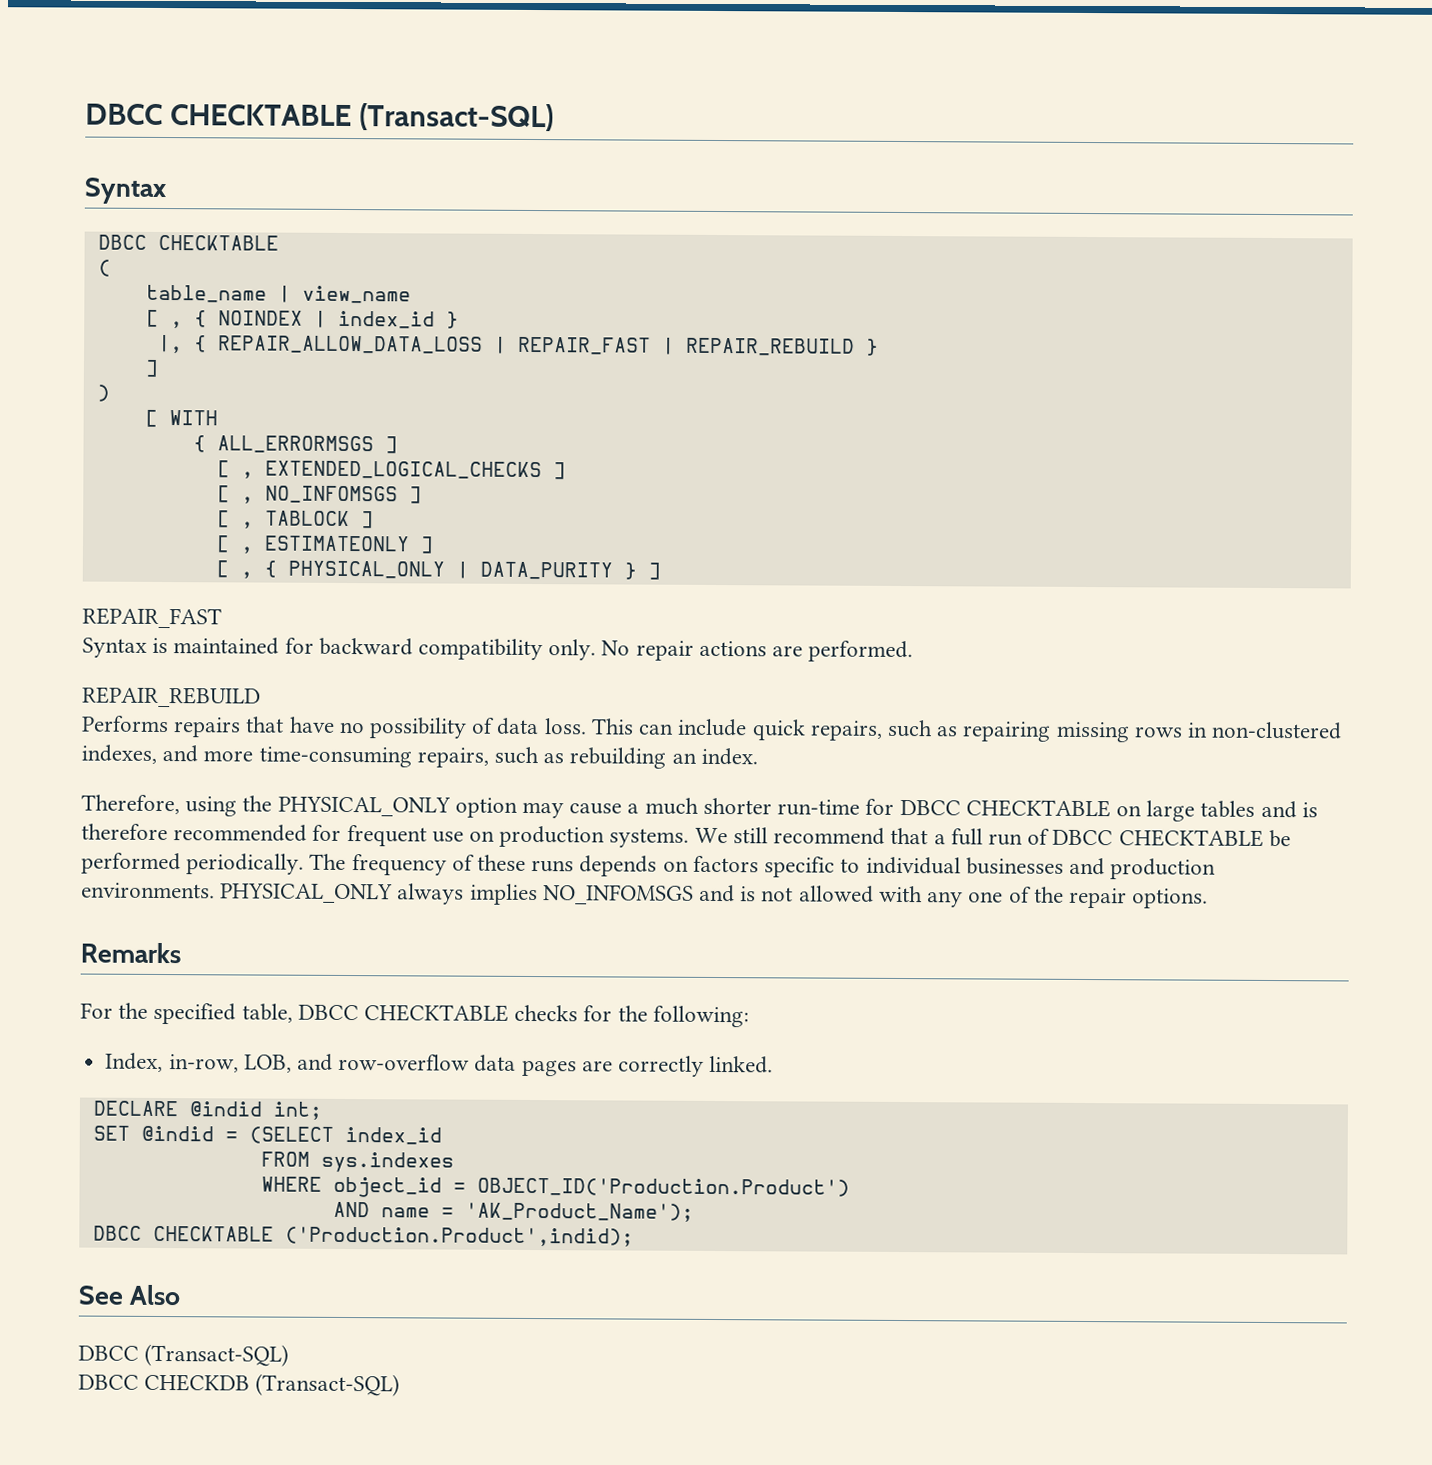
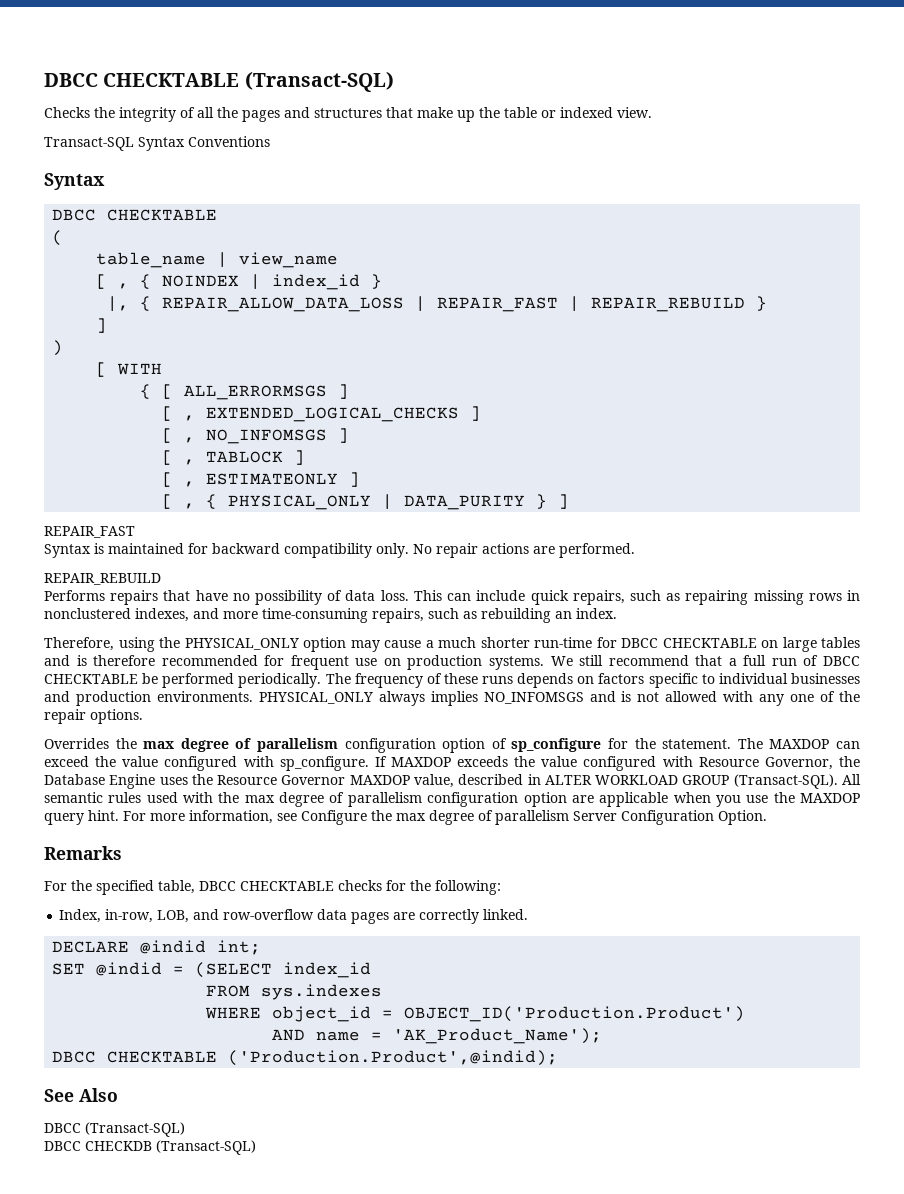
+ Checks the integrity of all the pages and structures that make up the table or indexed view.
+ Transact-SQL Syntax Conventions
- { ALL_ERRORMSGS ]
+ { [ ALL_ERRORMSGS ]
- This can include quick repairs, such as repairing missing rows in non-clustered indexes, and more time-consuming repairs, such as rebuilding an index.
+ This can include quick repairs, such as repairing missing rows in nonclustered indexes, and more time-consuming repairs, such as rebuilding an index.
+ Overrides the max degree of parallelism configuration option of sp_configure for the statement. The MAXDOP can exceed the value configured with sp_configure. If MAXDOP exceeds the value configured with Resource Governor, the Database Engine uses the Resource Governor MAXDOP value, described in ALTER WORKLOAD GROUP (Transact-SQL). All semantic rules used with the max degree of parallelism configuration option are applicable when you use the MAXDOP query hint. For more information, see Configure the max degree of parallelism Server Configuration Option.
- DBCC CHECKTABLE ('Production.Product',indid);
+ DBCC CHECKTABLE ('Production.Product',@indid);

